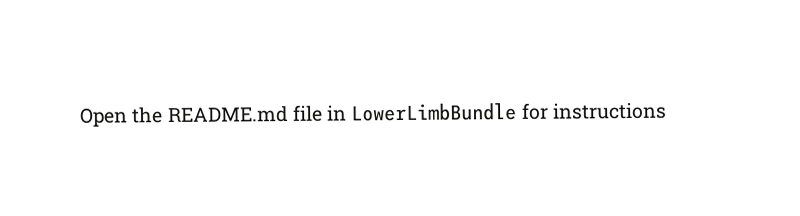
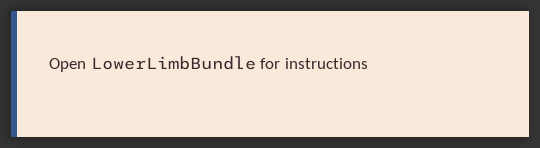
- Open the README.md file in LowerLimbBundle for instructions
+ Open LowerLimbBundle for instructions

